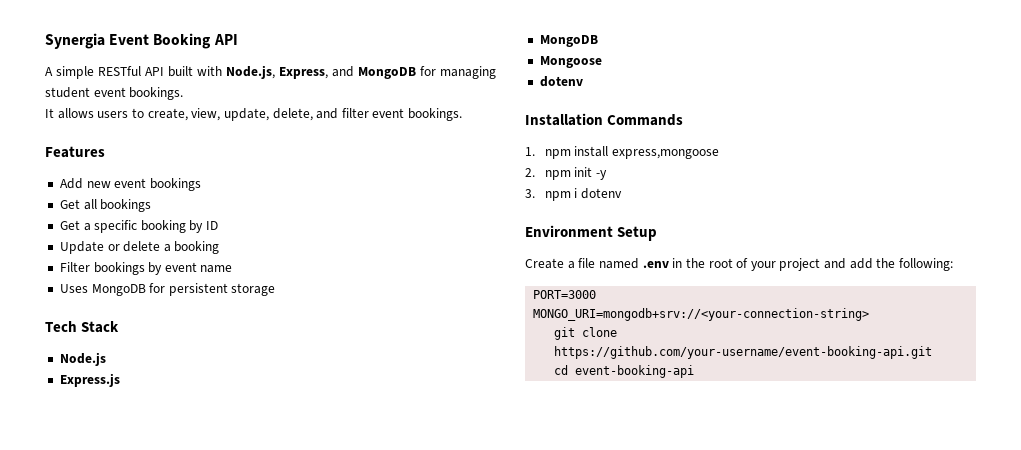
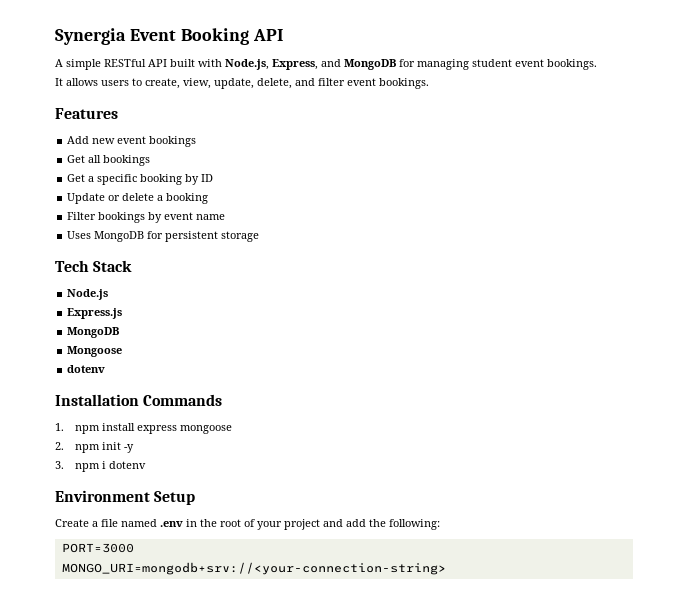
- 1. npm install express,mongoose
+ 1. npm install express mongoose
- git clone https://github.com/your-username/event-booking-api.git
- cd event-booking-api

